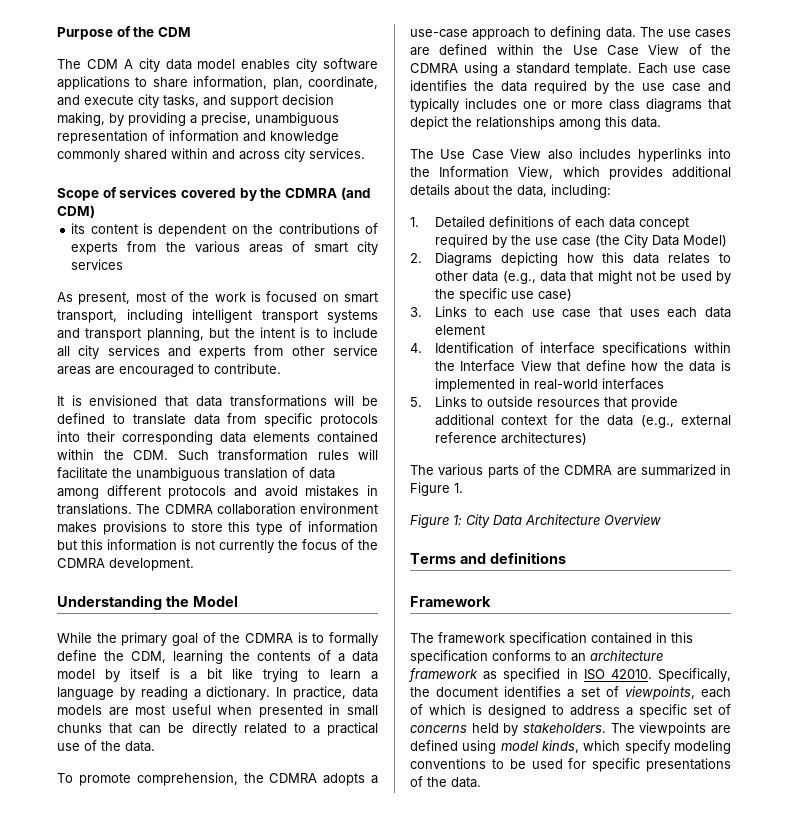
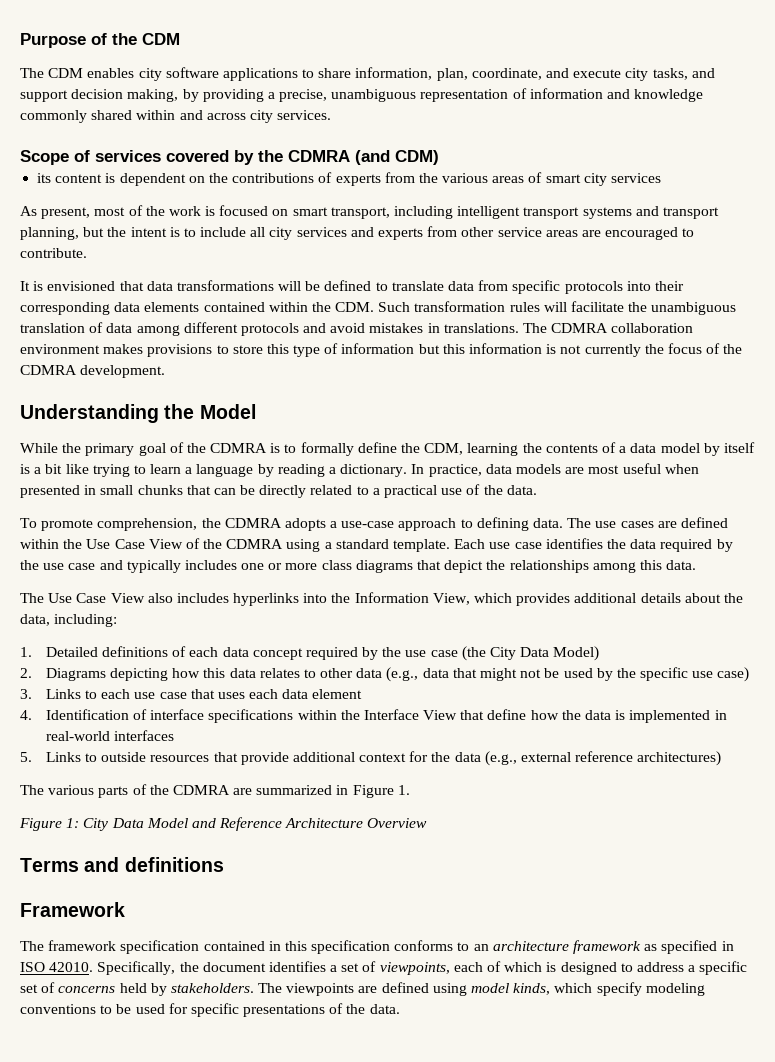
- The CDM A city data model enables city software applications to share information, plan, coordinate, and execute city tasks, and support decision making, by providing a precise, unambiguous representation of information and knowledge commonly shared within and across city services.
+ The CDM enables city software applications to share information, plan, coordinate, and execute city tasks, and support decision making, by providing a precise, unambiguous representation of information and knowledge commonly shared within and across city services.
- Figure 1: City Data Architecture Overview
+ Figure 1: City Data Model and Reference Architecture Overview

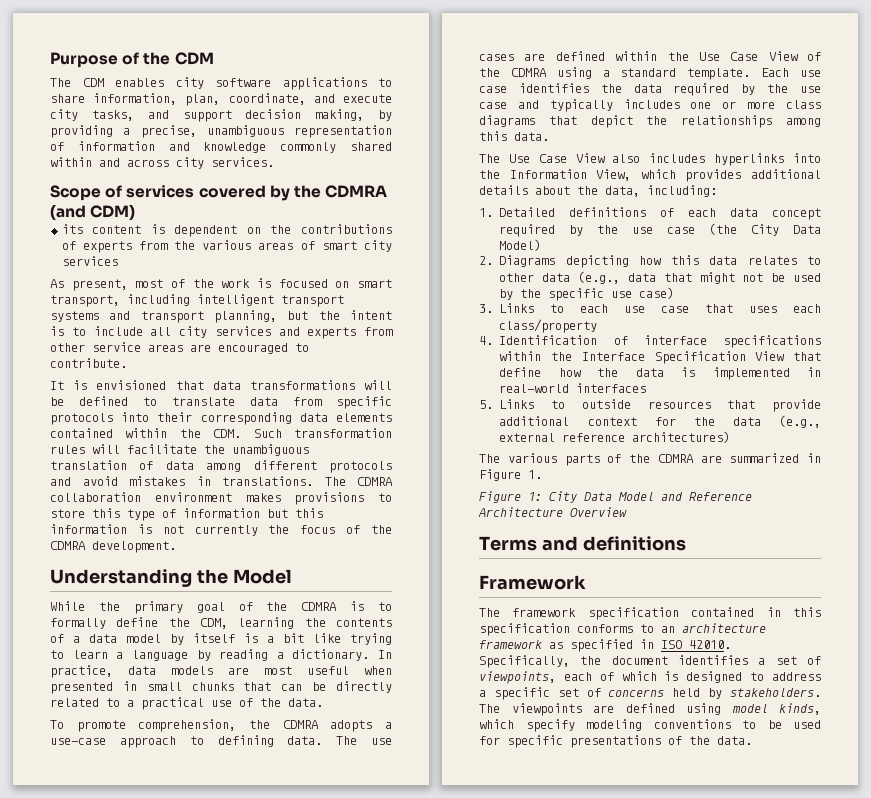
- 3. Links to each use case that uses each data element
+ 3. Links to each use case that uses each class/property
- 4. Identification of interface specifications within the Interface View that define how the data is implemented in real-world interfaces
+ 4. Identification of interface specifications within the Interface Specification View that define how the data is implemented in real-world interfaces

